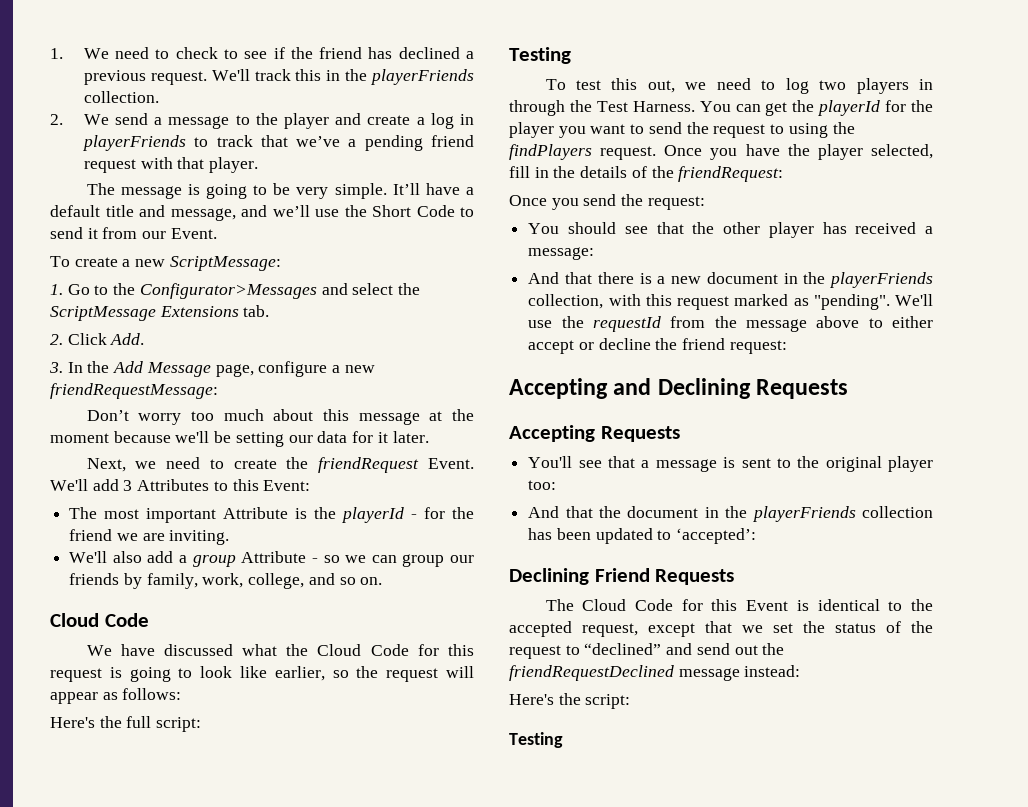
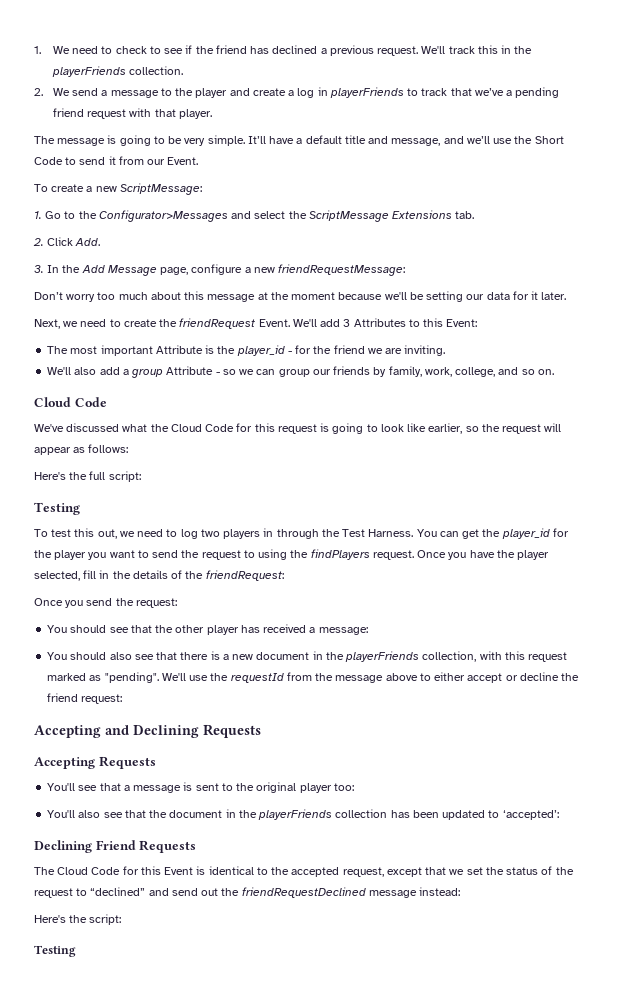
- The most important Attribute is the playerId - for the friend we are inviting.
+ The most important Attribute is the player_id - for the friend we are inviting.
- We have discussed what the Cloud Code for this request is going to look like earlier, so the request will appear as follows:
+ We've discussed what the Cloud Code for this request is going to look like earlier, so the request will appear as follows:
- You can get the playerId for the player you want to send the request to using the findPlayers request.
+ You can get the player_id for the player you want to send the request to using the findPlayers request.
- And that there is a new document in the playerFriends collection, with this request marked as "pending".
+ You should also see that there is a new document in the playerFriends collection, with this request marked as "pending".
- And that the document in the playerFriends collection has been updated to ‘accepted’:
+ You'll also see that the document in the playerFriends collection has been updated to ‘accepted’:

